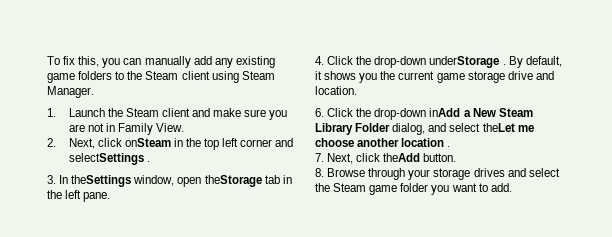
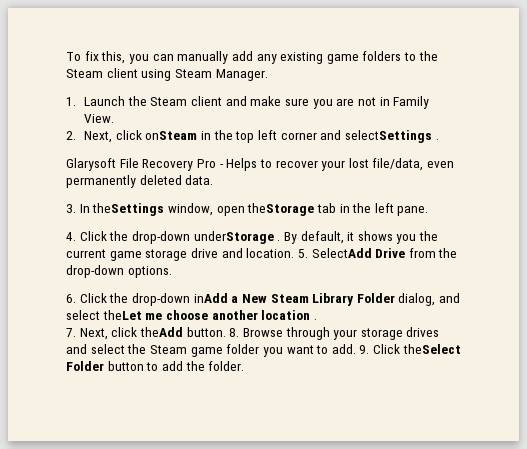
+ Glarysoft File Recovery Pro - Helps to recover your lost file/data, even permanently deleted data.
+ 5. SelectAdd Drive from the drop-down options.
- 7. Next, click theAdd button.
- 8. Browse through your storage drives and select the Steam game folder you want to add.
+ 7. Next, click theAdd button. 8. Browse through your storage drives and select the Steam game folder you want to add.
+ 9. Click theSelect Folder button to add the folder.

